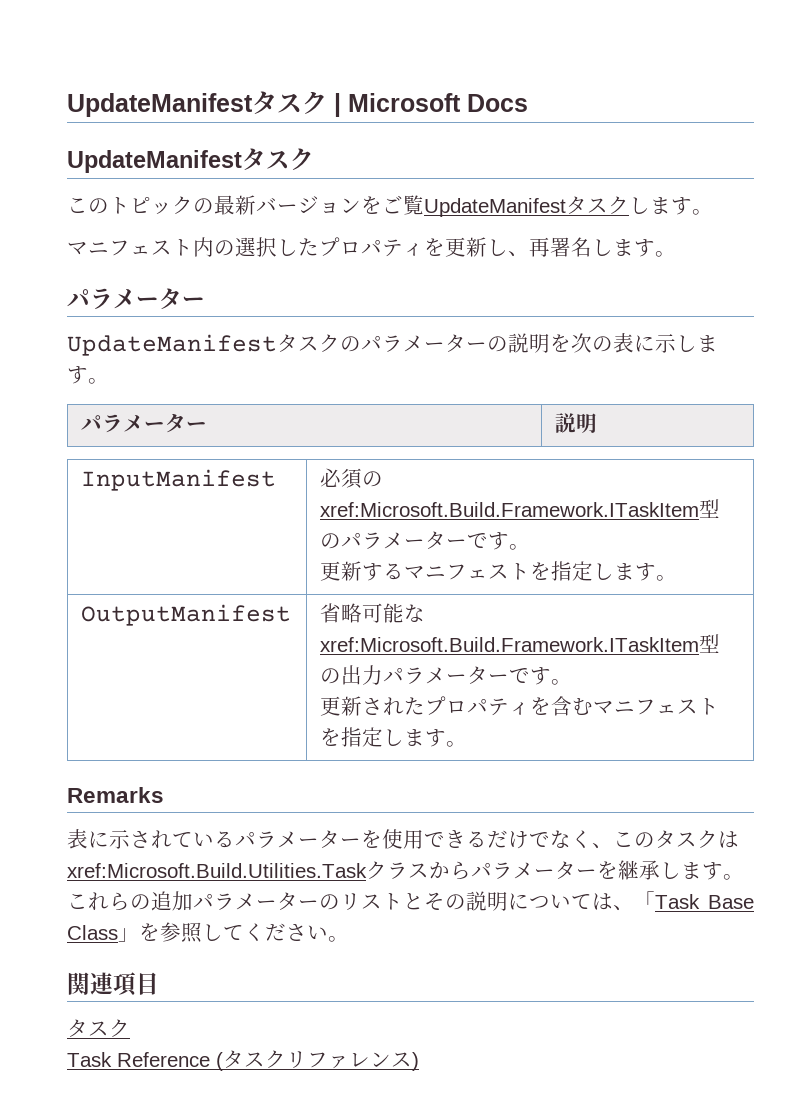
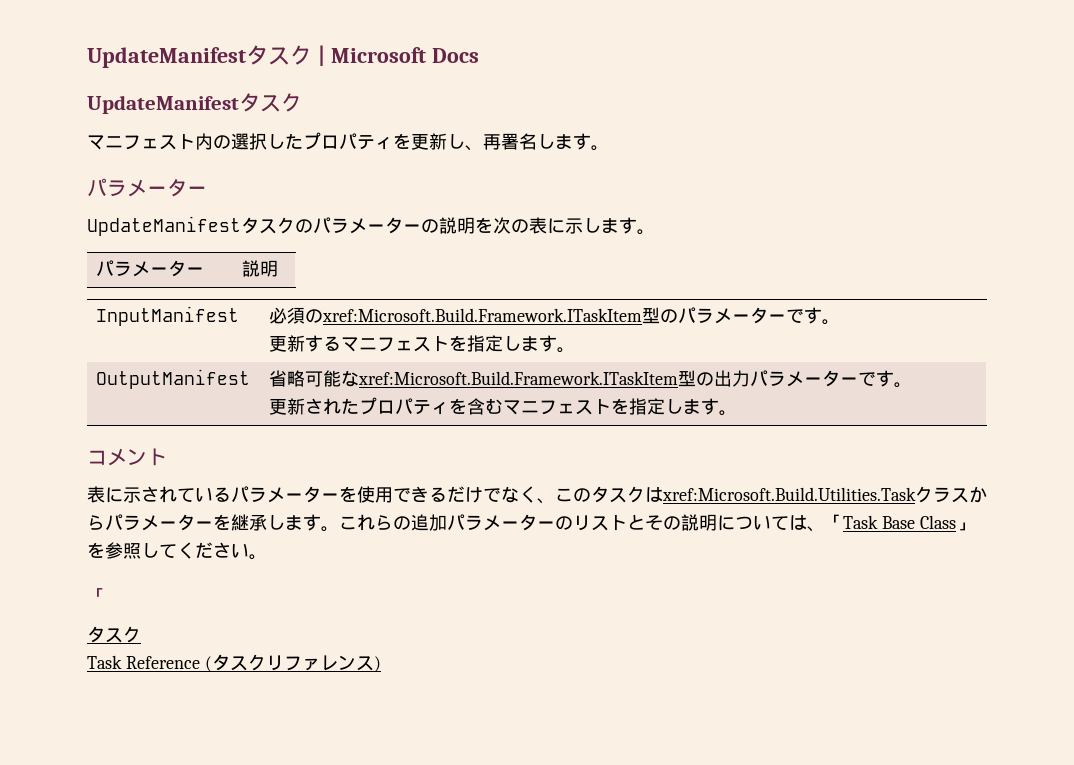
- このトピックの最新バージョンをご覧UpdateManifestタスクします。
- Remarks
+ コメント
  これらの追加パラメーターのリストとその説明については、「Task Base Class」を参照してください。
- 関連項目
+ 「

